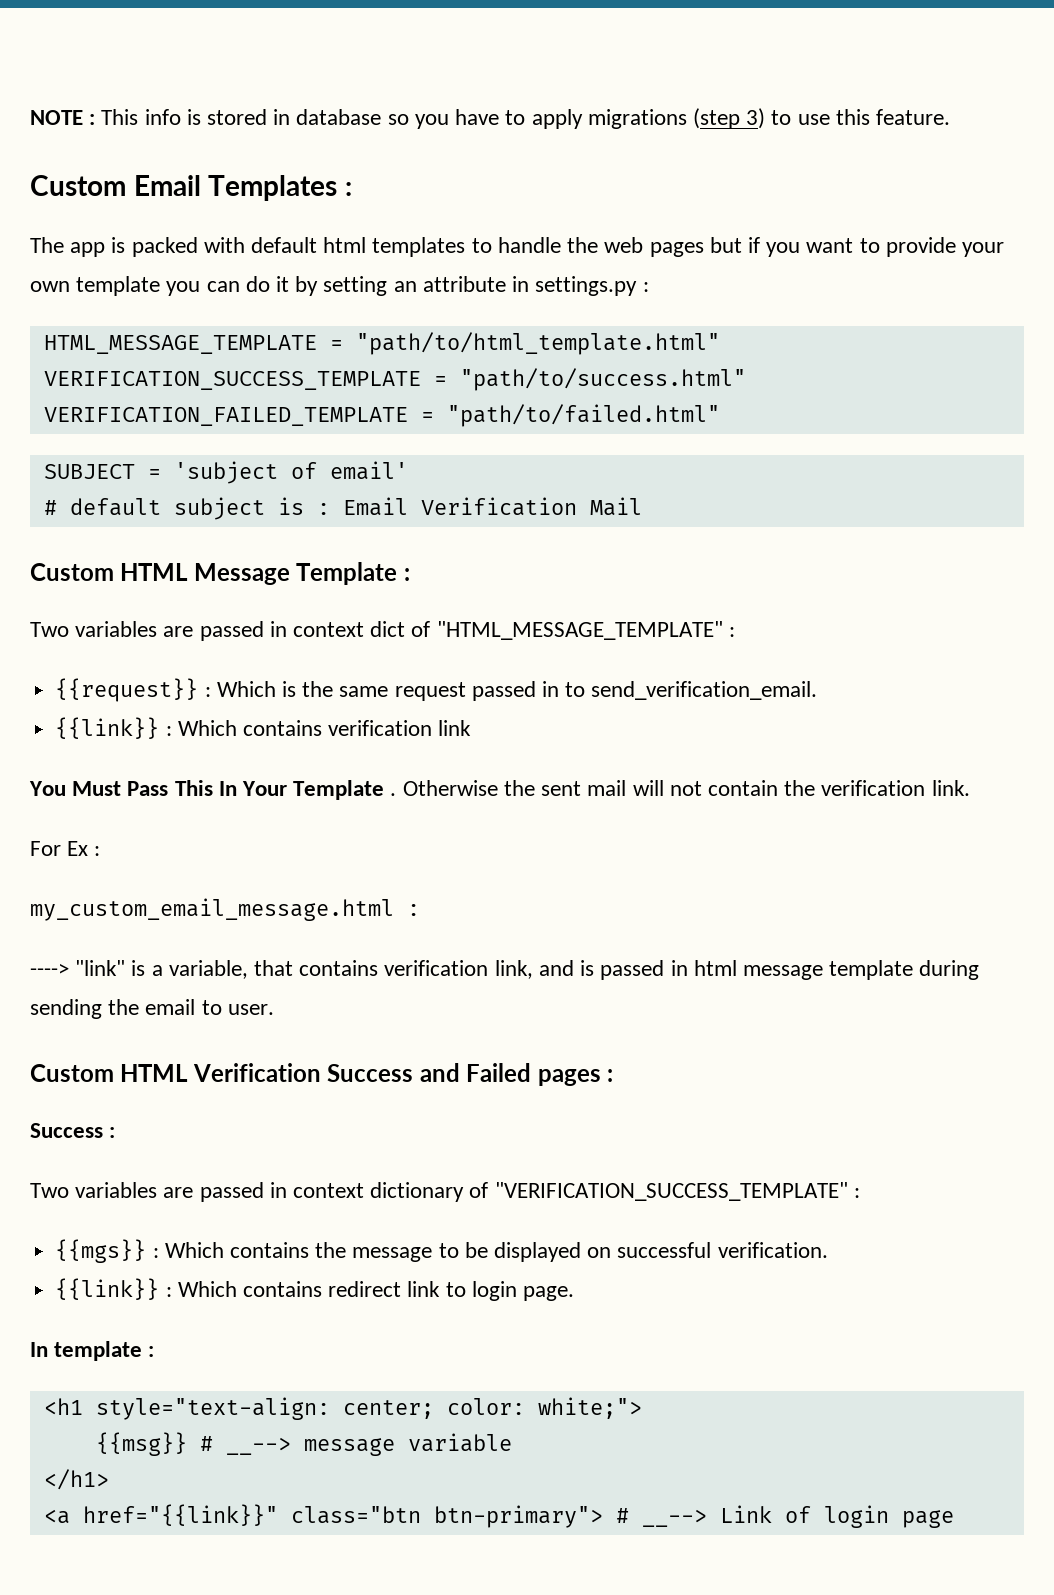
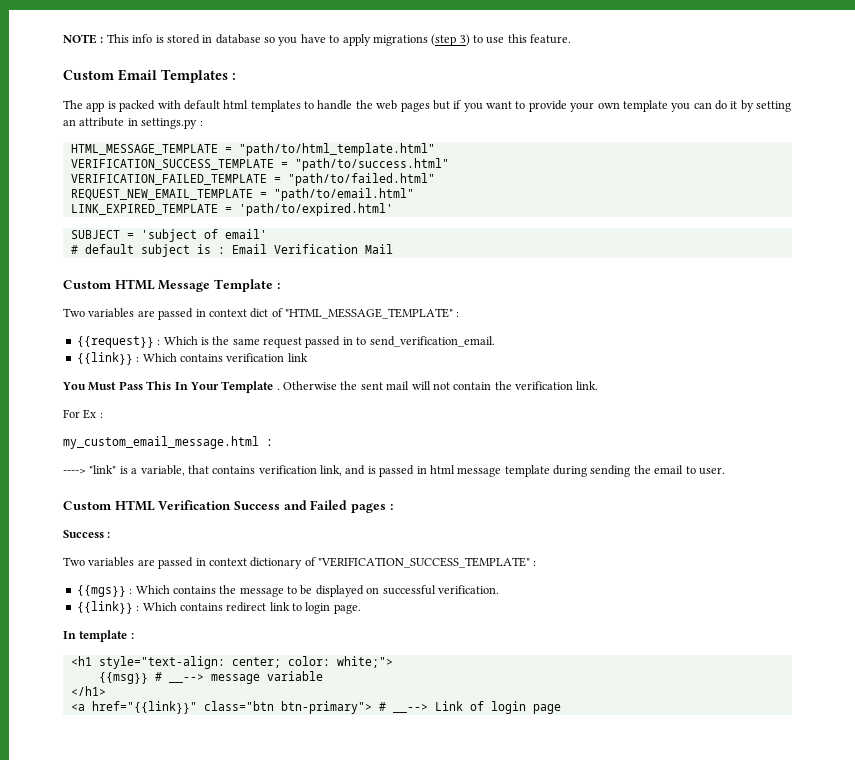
+ REQUEST_NEW_EMAIL_TEMPLATE = "path/to/email.html"
+ LINK_EXPIRED_TEMPLATE = 'path/to/expired.html'

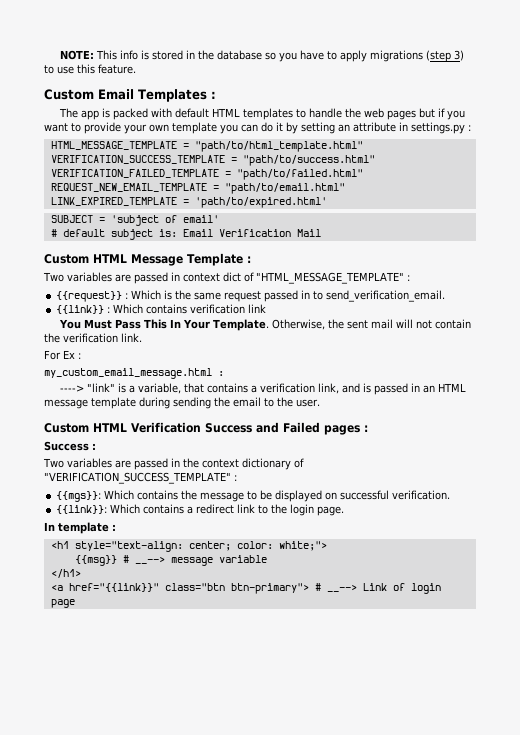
- NOTE : This info is stored in database so you have to apply migrations (step 3) to use this feature.
+ NOTE: This info is stored in the database so you have to apply migrations (step 3) to use this feature.
- The app is packed with default html templates to handle the web pages but if you want to provide your own template you can do it by setting an attribute in settings.py :
+ The app is packed with default HTML templates to handle the web pages but if you want to provide your own template you can do it by setting an attribute in settings.py :
- # default subject is : Email Verification Mail
+ # default subject is: Email Verification Mail
- You Must Pass This In Your Template . Otherwise the sent mail will not contain the verification link.
+ You Must Pass This In Your Template. Otherwise, the sent mail will not contain the verification link.
- ----> "link" is a variable, that contains verification link, and is passed in html message template during sending the email to user.
+ ----> "link" is a variable, that contains a verification link, and is passed in an HTML message template during sending the email to the user.
- Two variables are passed in context dictionary of "VERIFICATION_SUCCESS_TEMPLATE" :
+ Two variables are passed in the context dictionary of "VERIFICATION_SUCCESS_TEMPLATE" :
- {{mgs}} : Which contains the message to be displayed on successful verification.
+ {{mgs}}: Which contains the message to be displayed on successful verification.
- {{link}} : Which contains redirect link to login page.
+ {{link}}: Which contains a redirect link to the login page.

